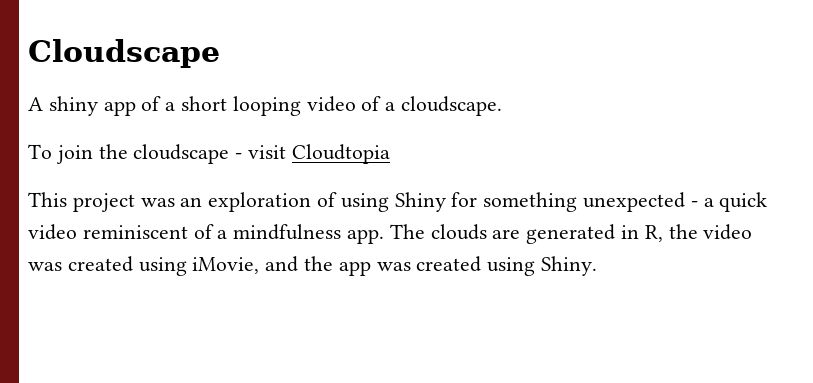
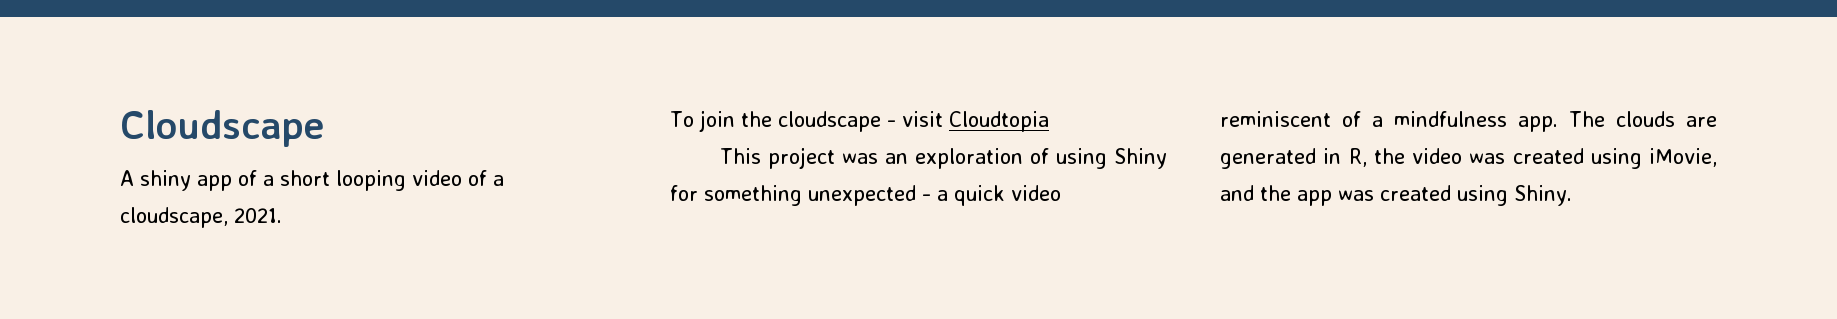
- A shiny app of a short looping video of a cloudscape.
+ A shiny app of a short looping video of a cloudscape, 2021.

